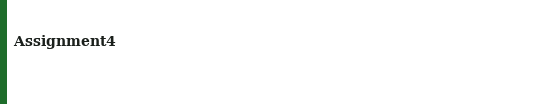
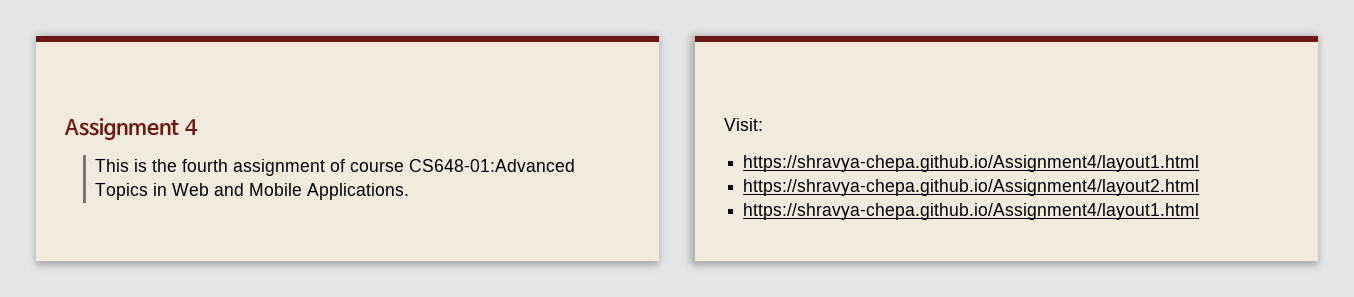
- Assignment4
+ Assignment 4
+ This is the fourth assignment of course CS648-01:Advanced Topics in Web and Mobile Applications.
+ Visit:
+ https://shravya-chepa.github.io/Assignment4/layout1.html
+ https://shravya-chepa.github.io/Assignment4/layout2.html
+ https://shravya-chepa.github.io/Assignment4/layout1.html

